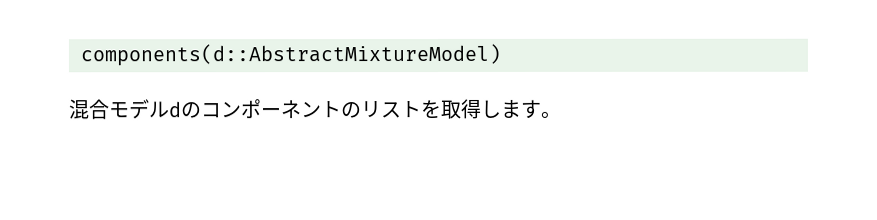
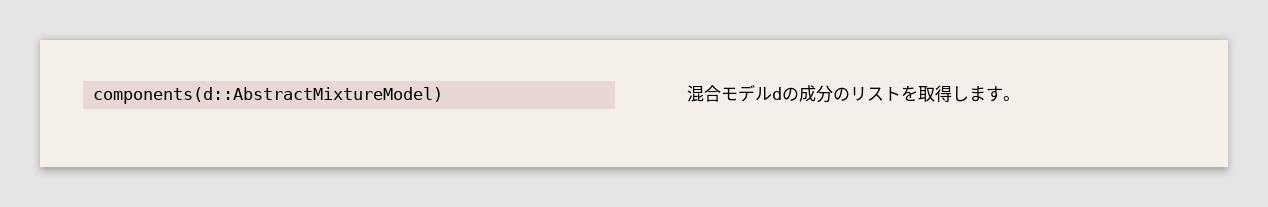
- 混合モデルdのコンポーネントのリストを取得します。
+ 混合モデルdの成分のリストを取得します。

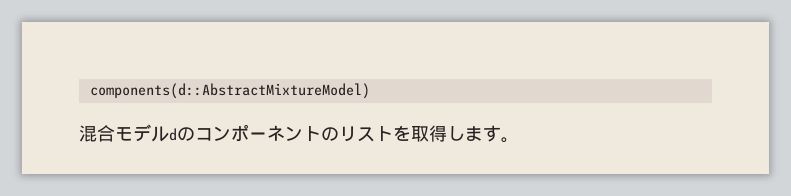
- 混合モデルdの成分のリストを取得します。
+ 混合モデルdのコンポーネントのリストを取得します。

